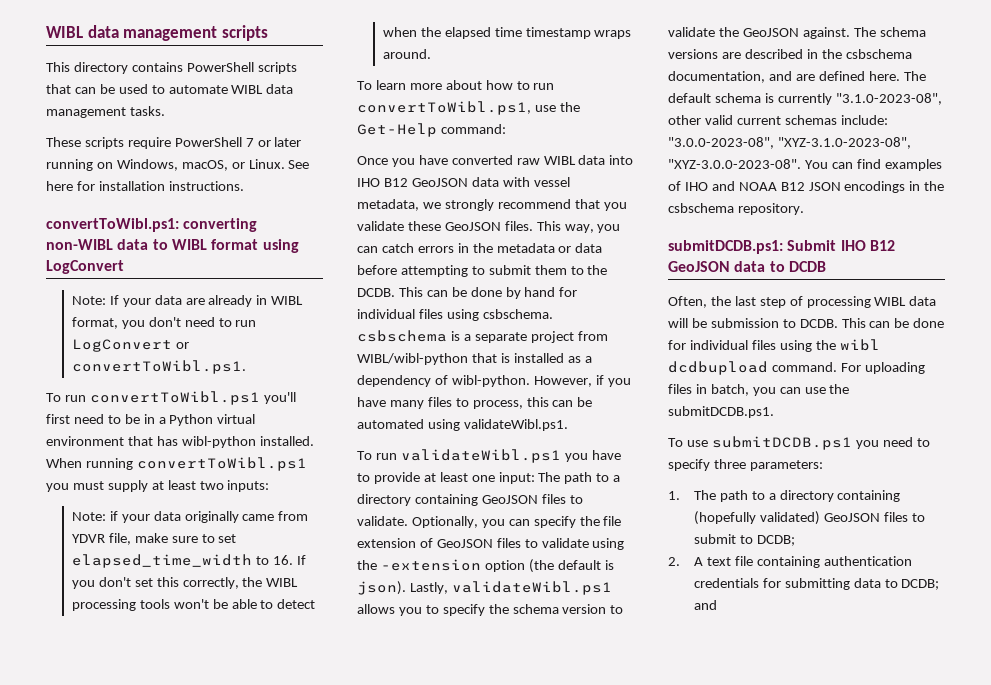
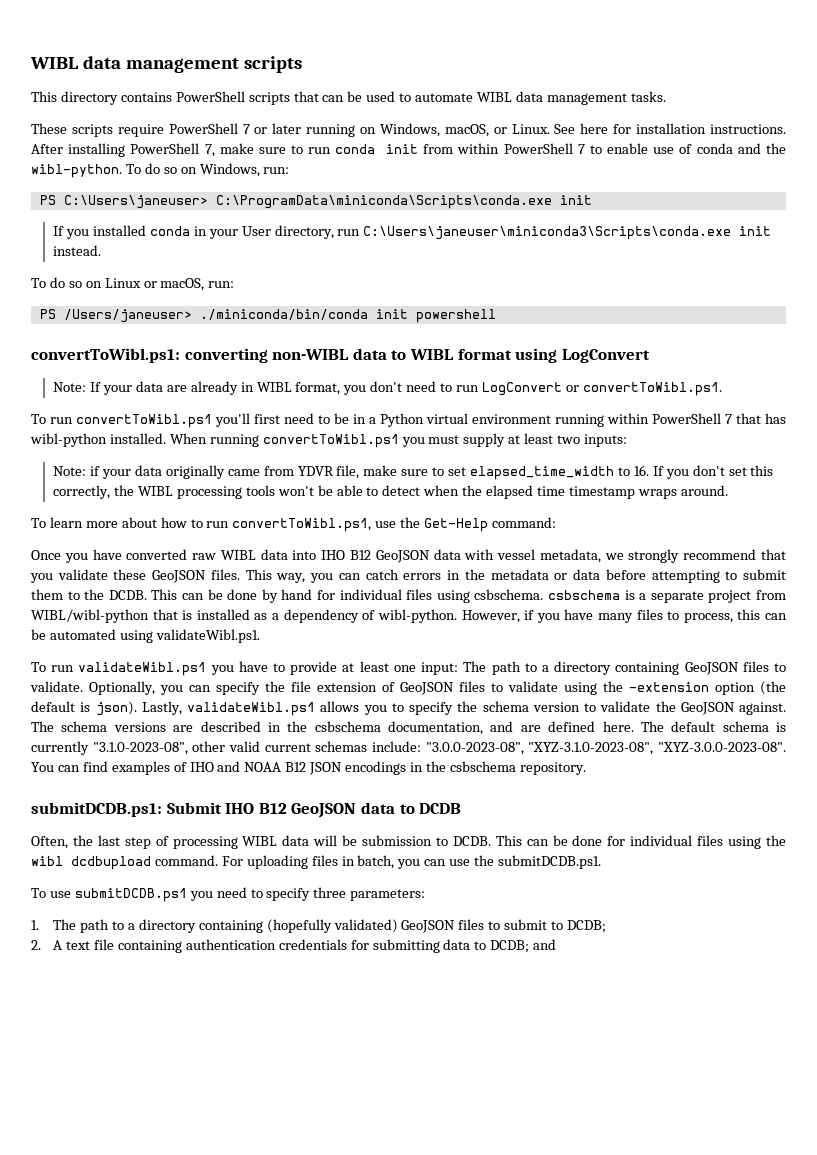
+ After installing PowerShell 7, make sure to run conda init from within PowerShell 7 to enable use of conda and the wibl-python. To do so on Windows, run:
+ PS C:\Users\janeuser> C:\ProgramData\miniconda\Scripts\conda.exe init
+ If you installed conda in your User directory, run C:\Users\janeuser\miniconda3\Scripts\conda.exe init instead.
+ To do so on Linux or macOS, run:
+ PS /Users/janeuser> ./miniconda/bin/conda init powershell
- To run convertToWibl.ps1 you'll first need to be in a Python virtual environment that has wibl-python installed.
+ To run convertToWibl.ps1 you'll first need to be in a Python virtual environment running within PowerShell 7 that has wibl-python installed.

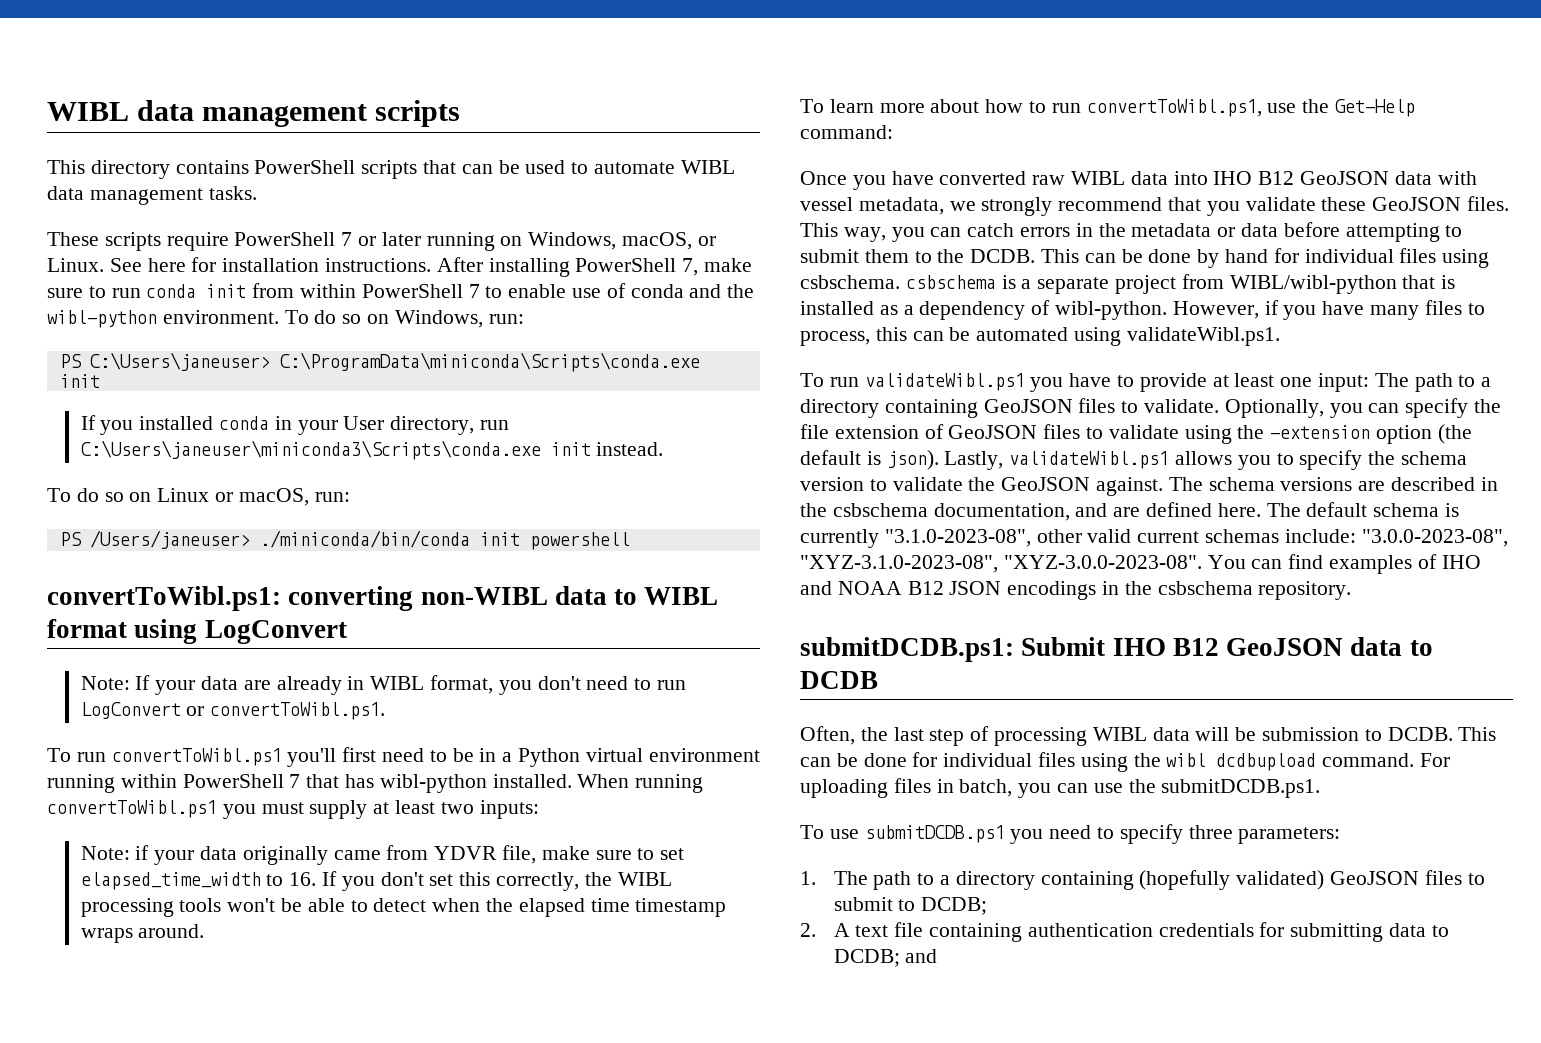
- After installing PowerShell 7, make sure to run conda init from within PowerShell 7 to enable use of conda and the wibl-python.
+ After installing PowerShell 7, make sure to run conda init from within PowerShell 7 to enable use of conda and the wibl-python environment.

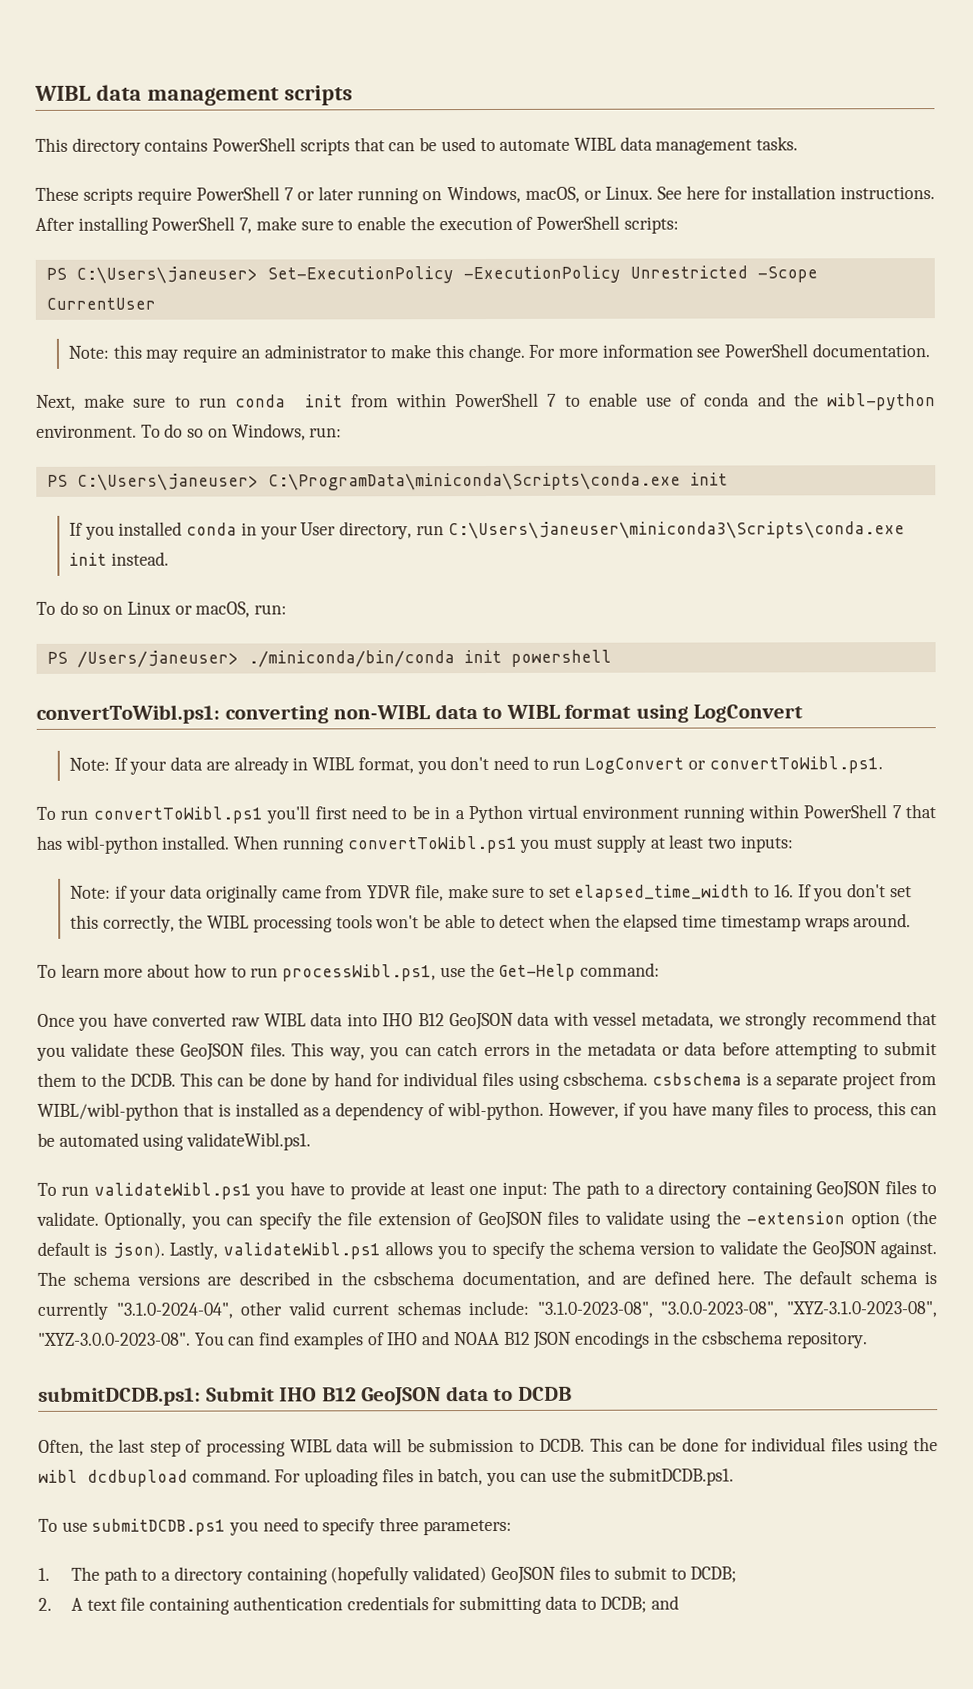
- After installing PowerShell 7, make sure to run conda init from within PowerShell 7 to enable use of conda and the wibl-python environment.
+ After installing PowerShell 7, make sure to enable the execution of PowerShell scripts:
+ PS C:\Users\janeuser> Set-ExecutionPolicy -ExecutionPolicy Unrestricted -Scope CurrentUser
+ Note: this may require an administrator to make this change. For more information see PowerShell documentation.
+ Next, make sure to run conda init from within PowerShell 7 to enable use of conda and the wibl-python environment.
- To learn more about how to run convertToWibl.ps1, use the Get-Help command:
+ To learn more about how to run processWibl.ps1, use the Get-Help command:
- The default schema is currently "3.1.0-2023-08", other valid current schemas include: "3.0.0-2023-08", "XYZ-3.1.0-2023-08", "XYZ-3.0.0-2023-08". You can find examples of IHO and NOAA B12 JSON encodings in the csbschema repository.
+ The default schema is currently "3.1.0-2024-04", other valid current schemas include: "3.1.0-2023-08", "3.0.0-2023-08", "XYZ-3.1.0-2023-08", "XYZ-3.0.0-2023-08". You can find examples of IHO and NOAA B12 JSON encodings in the csbschema repository.

